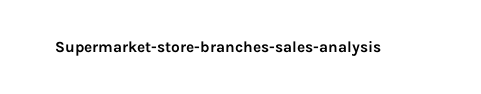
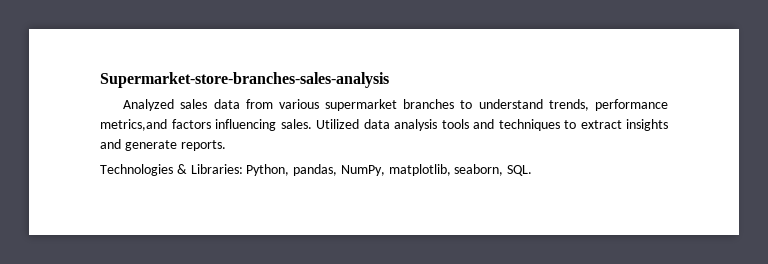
+ Analyzed sales data from various supermarket branches to understand trends, performance metrics,and factors influencing sales. Utilized data analysis tools and techniques to extract insights and generate reports.
+ Technologies & Libraries: Python, pandas, NumPy, matplotlib, seaborn, SQL.

